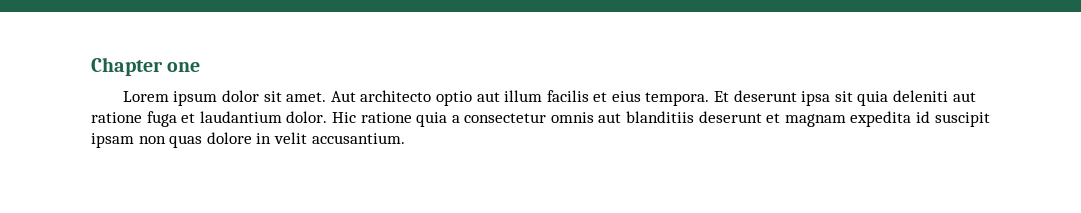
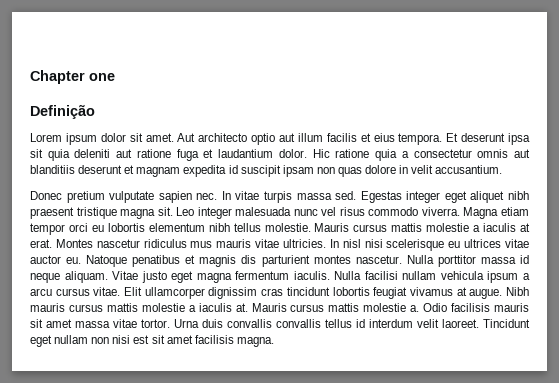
+ Definição
+ Donec pretium vulputate sapien nec. In vitae turpis massa sed. Egestas integer eget aliquet nibh praesent tristique magna sit. Leo integer malesuada nunc vel risus commodo viverra. Magna etiam tempor orci eu lobortis elementum nibh tellus molestie. Mauris cursus mattis molestie a iaculis at erat. Montes nascetur ridiculus mus mauris vitae ultricies. In nisl nisi scelerisque eu ultrices vitae auctor eu. Natoque penatibus et magnis dis parturient montes nascetur. Nulla porttitor massa id neque aliquam. Vitae justo eget magna fermentum iaculis. Nulla facilisi nullam vehicula ipsum a arcu cursus vitae. Elit ullamcorper dignissim cras tincidunt lobortis feugiat vivamus at augue. Nibh mauris cursus mattis molestie a iaculis at. Mauris cursus mattis molestie a. Odio facilisis mauris sit amet massa vitae tortor. Urna duis convallis convallis tellus id interdum velit laoreet. Tincidunt eget nullam non nisi est sit amet facilisis magna.

